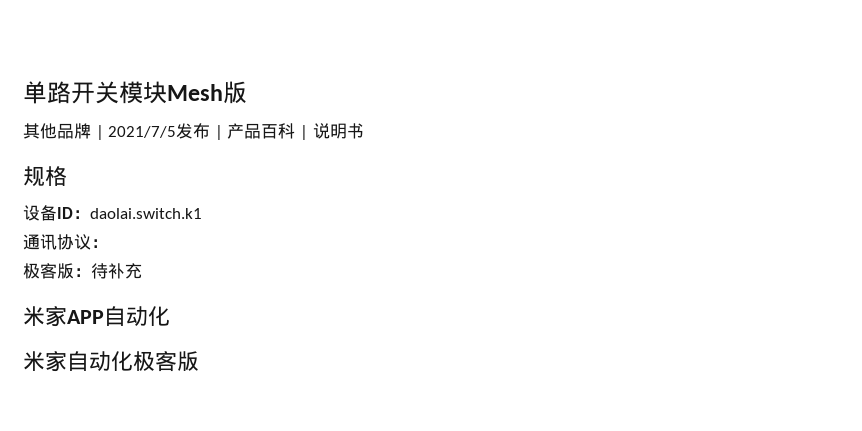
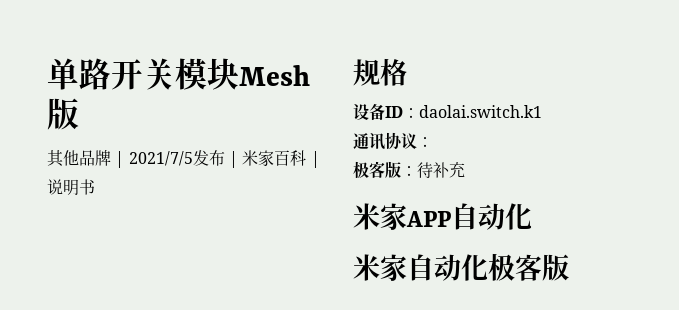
- 其他品牌 | 2021/7/5发布 | 产品百科 | 说明书
+ 其他品牌 | 2021/7/5发布 | 米家百科 | 说明书

